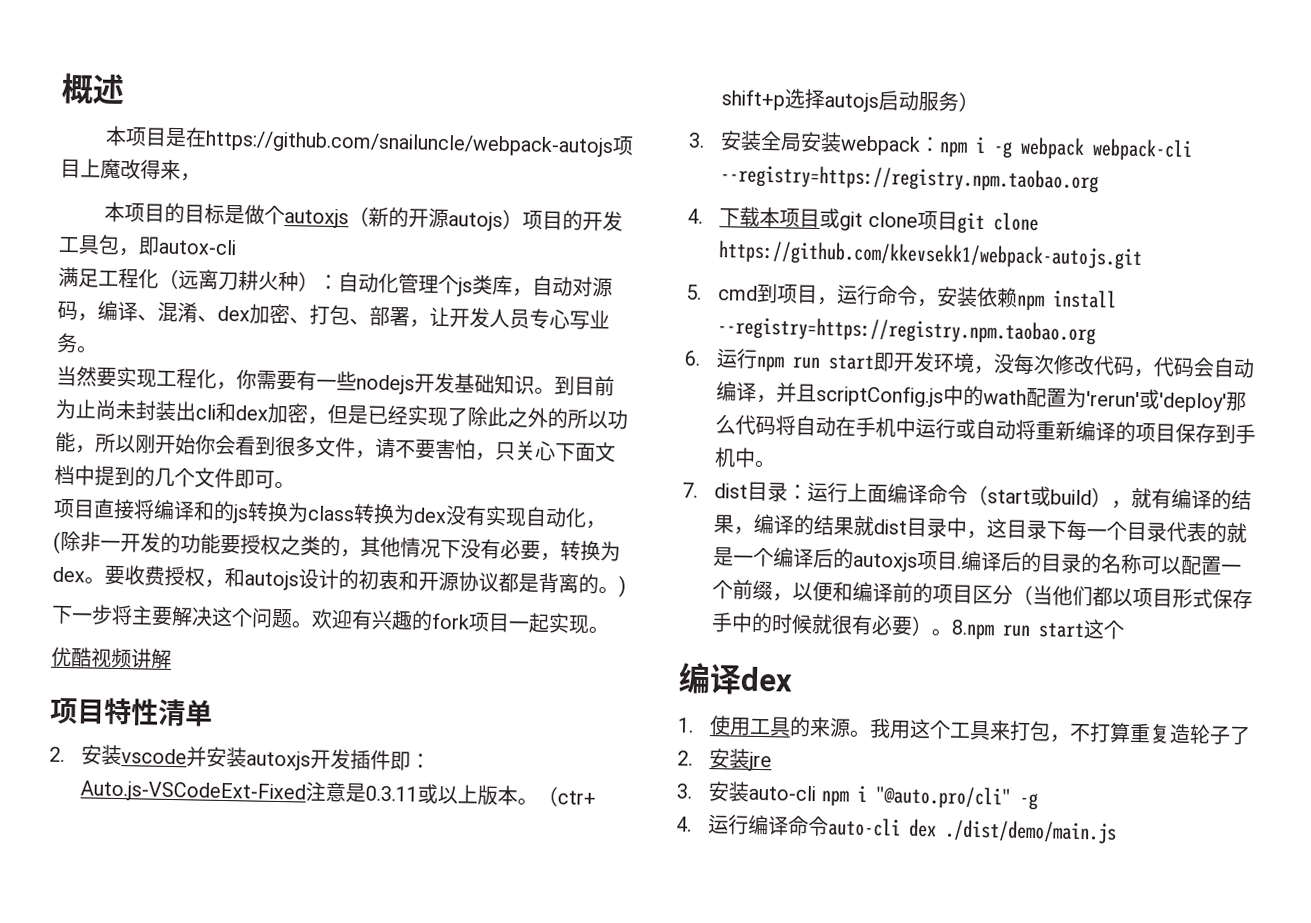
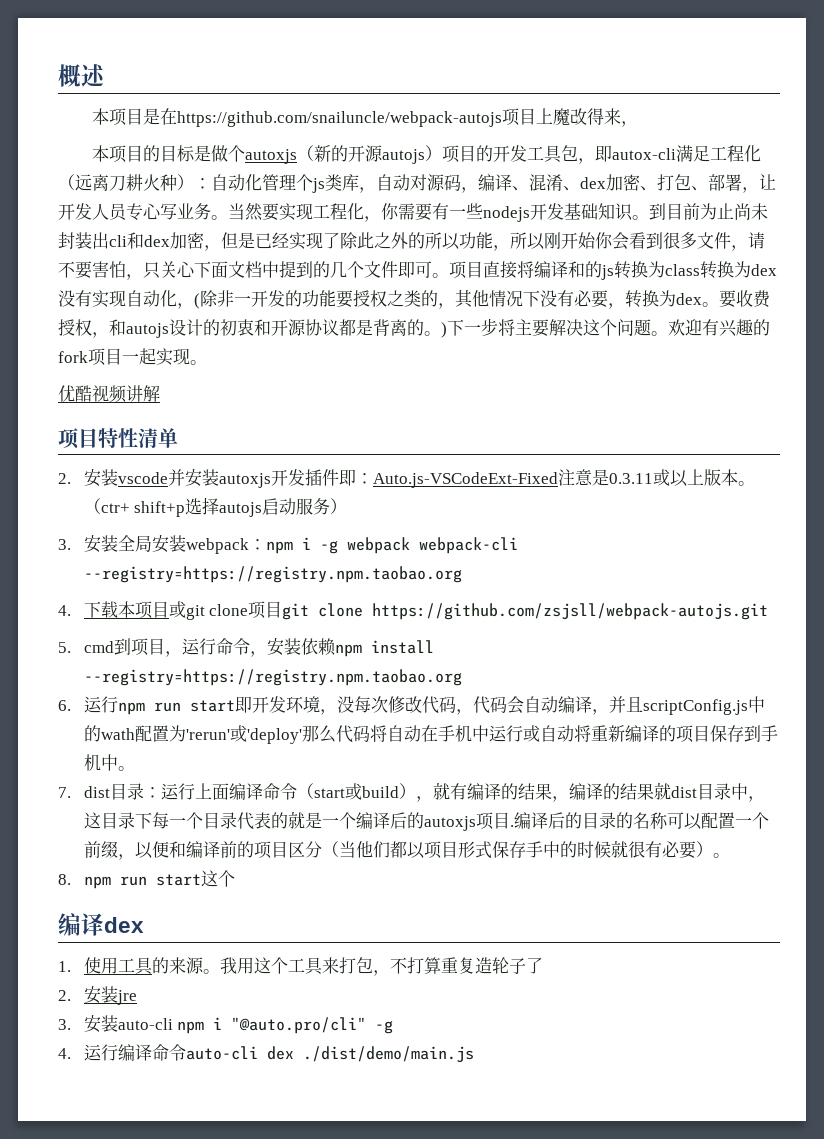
- 本项目的目标是做个autoxjs（新的开源autojs）项目的开发工具包，即autox-cli
- 满足工程化（远离刀耕火种）：自动化管理个js类库，自动对源码，编译、混淆、dex加密、打包、部署，让开发人员专心写业务。
- 当然要实现工程化，你需要有一些nodejs开发基础知识。
+ 本项目的目标是做个autoxjs（新的开源autojs）项目的开发工具包，即autox-cli满足工程化（远离刀耕火种）：自动化管理个js类库，自动对源码，编译、混淆、dex加密、打包、部署，让开发人员专心写业务。当然要实现工程化，你需要有一些nodejs开发基础知识。
- 到目前为止尚未封装出cli和dex加密，但是已经实现了除此之外的所以功能，所以刚开始你会看到很多文件，请不要害怕，只关心下面文档中提到的几个文件即可。
- 项目直接将编译和的js转换为class转换为dex没有实现自动化，
- (除非一开发的功能要授权之类的，其他情况下没有必要，转换为dex。
+ 到目前为止尚未封装出cli和dex加密，但是已经实现了除此之外的所以功能，所以刚开始你会看到很多文件，请不要害怕，只关心下面文档中提到的几个文件即可。项目直接将编译和的js转换为class转换为dex没有实现自动化，(除非一开发的功能要授权之类的，其他情况下没有必要，转换为dex。
- 要收费授权，和autojs设计的初衷和开源协议都是背离的。)
- 下一步将主要解决这个问题。
+ 要收费授权，和autojs设计的初衷和开源协议都是背离的。)下一步将主要解决这个问题。
- 4.下载本项目或git clone项目git clone https://github.com/kkevsekk1/webpack-autojs.git
+ 4.下载本项目或git clone项目git clone https://github.com/zsjsll/webpack-autojs.git
- 编译后的目录的名称可以配置一个前缀，以便和编译前的项目区分（当他们都以项目形式保存手中的时候就很有必要）。8.npm run start这个
+ 编译后的目录的名称可以配置一个前缀，以便和编译前的项目区分（当他们都以项目形式保存手中的时候就很有必要）。
+ 8. npm run start这个

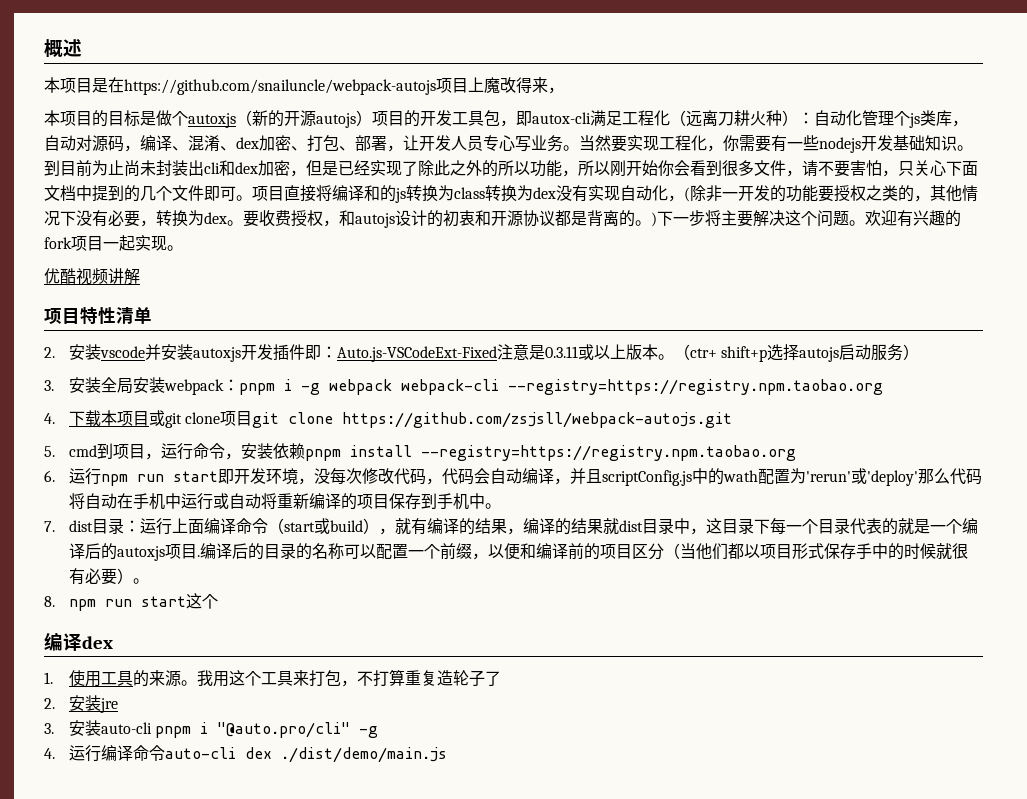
- 3.安装全局安装webpack：npm i -g webpack webpack-cli --registry=https://registry.npm.taobao.org
+ 3.安装全局安装webpack：pnpm i -g webpack webpack-cli --registry=https://registry.npm.taobao.org
- 5. cmd到项目，运行命令，安装依赖npm install --registry=https://registry.npm.taobao.org
+ 5. cmd到项目，运行命令，安装依赖pnpm install --registry=https://registry.npm.taobao.org
- 3.安装auto-cli npm i "@auto.pro/cli" -g
+ 3.安装auto-cli pnpm i "@auto.pro/cli" -g

